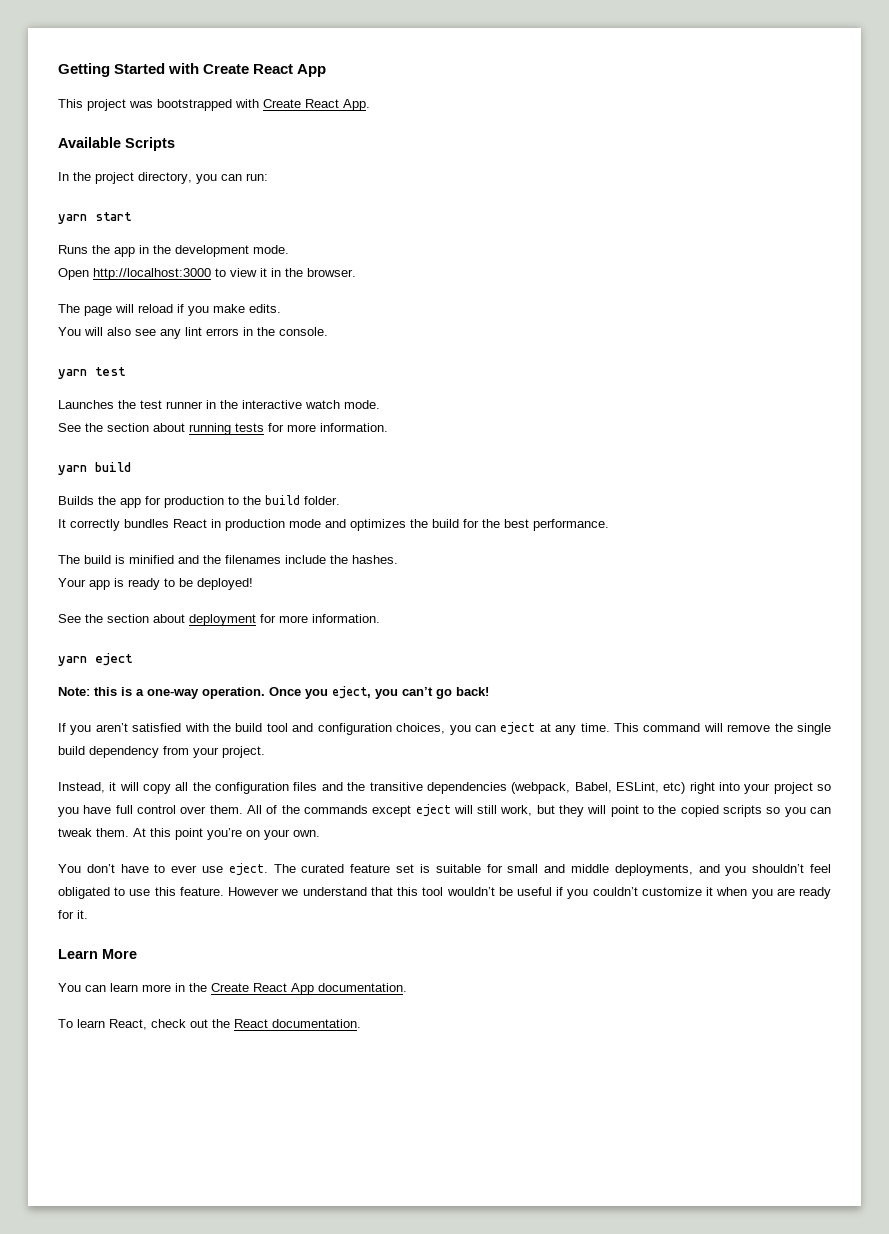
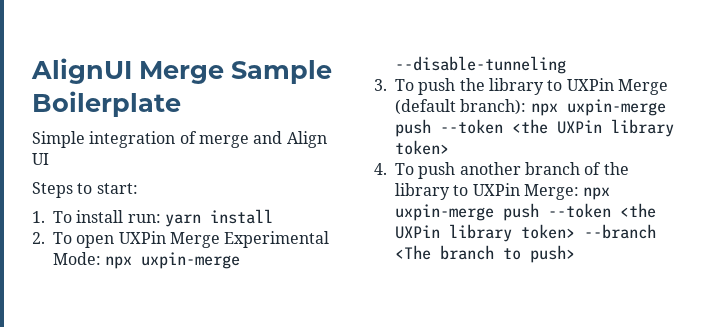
- Getting Started with Create React App
- This project was bootstrapped with Create React App.
- Available Scripts
- In the project directory, you can run:
- yarn start
- Runs the app in the development mode.
- Open http://localhost:3000 to view it in the browser.
- The page will reload if you make edits.
- You will also see any lint errors in the console.
- yarn test
- Launches the test runner in the interactive watch mode.
- See the section about running tests for more information.
- yarn build
- Builds the app for production to the build folder.
- It correctly bundles React in production mode and optimizes the build for the best performance.
- The build is minified and the filenames include the hashes.
- Your app is ready to be deployed!
- See the section about deployment for more information.
- yarn eject
- Note: this is a one-way operation. Once you eject, you can’t go back!
- If you aren’t satisfied with the build tool and configuration choices, you can eject at any time. This command will remove the single build dependency from your project.
- Instead, it will copy all the configuration files and the transitive dependencies (webpack, Babel, ESLint, etc) right into your project so you have full control over them. All of the commands except eject will still work, but they will point to the copied scripts so you can tweak them. At this point you’re on your own.
- You don’t have to ever use eject. The curated feature set is suitable for small and middle deployments, and you shouldn’t feel obligated to use this feature. However we understand that this tool wouldn’t be useful if you couldn’t customize it when you are ready for it.
- Learn More
- You can learn more in the Create React App documentation.
- To learn React, check out the React documentation.
+ AlignUI Merge Sample Boilerplate
+ Simple integration of merge and Align UI
+ Steps to start:
+ 1. To install run: yarn install
+ 2. To open UXPin Merge Experimental Mode: npx uxpin-merge --disable-tunneling
+ 3. To push the library to UXPin Merge (default branch): npx uxpin-merge push --token <the UXPin library token>
+ 4. To push another branch of the library to UXPin Merge: npx uxpin-merge push --token <the UXPin library token> --branch <The branch to push>

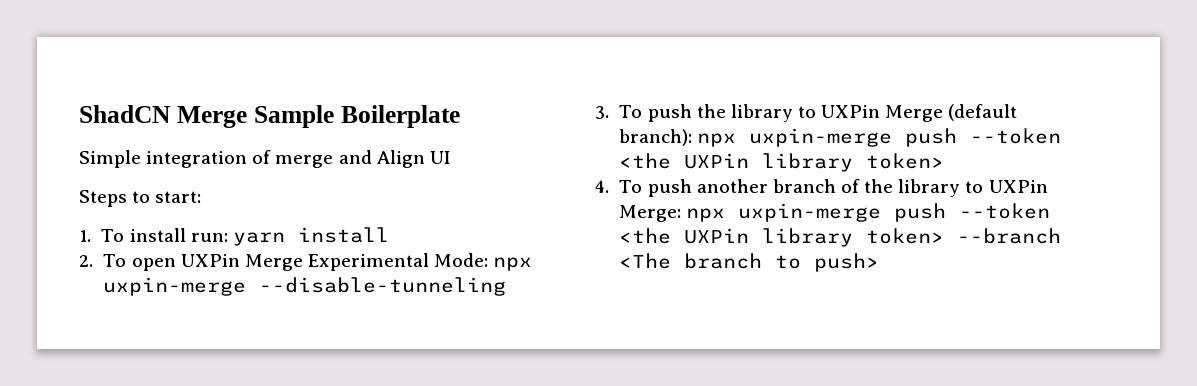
- AlignUI Merge Sample Boilerplate
+ ShadCN Merge Sample Boilerplate

